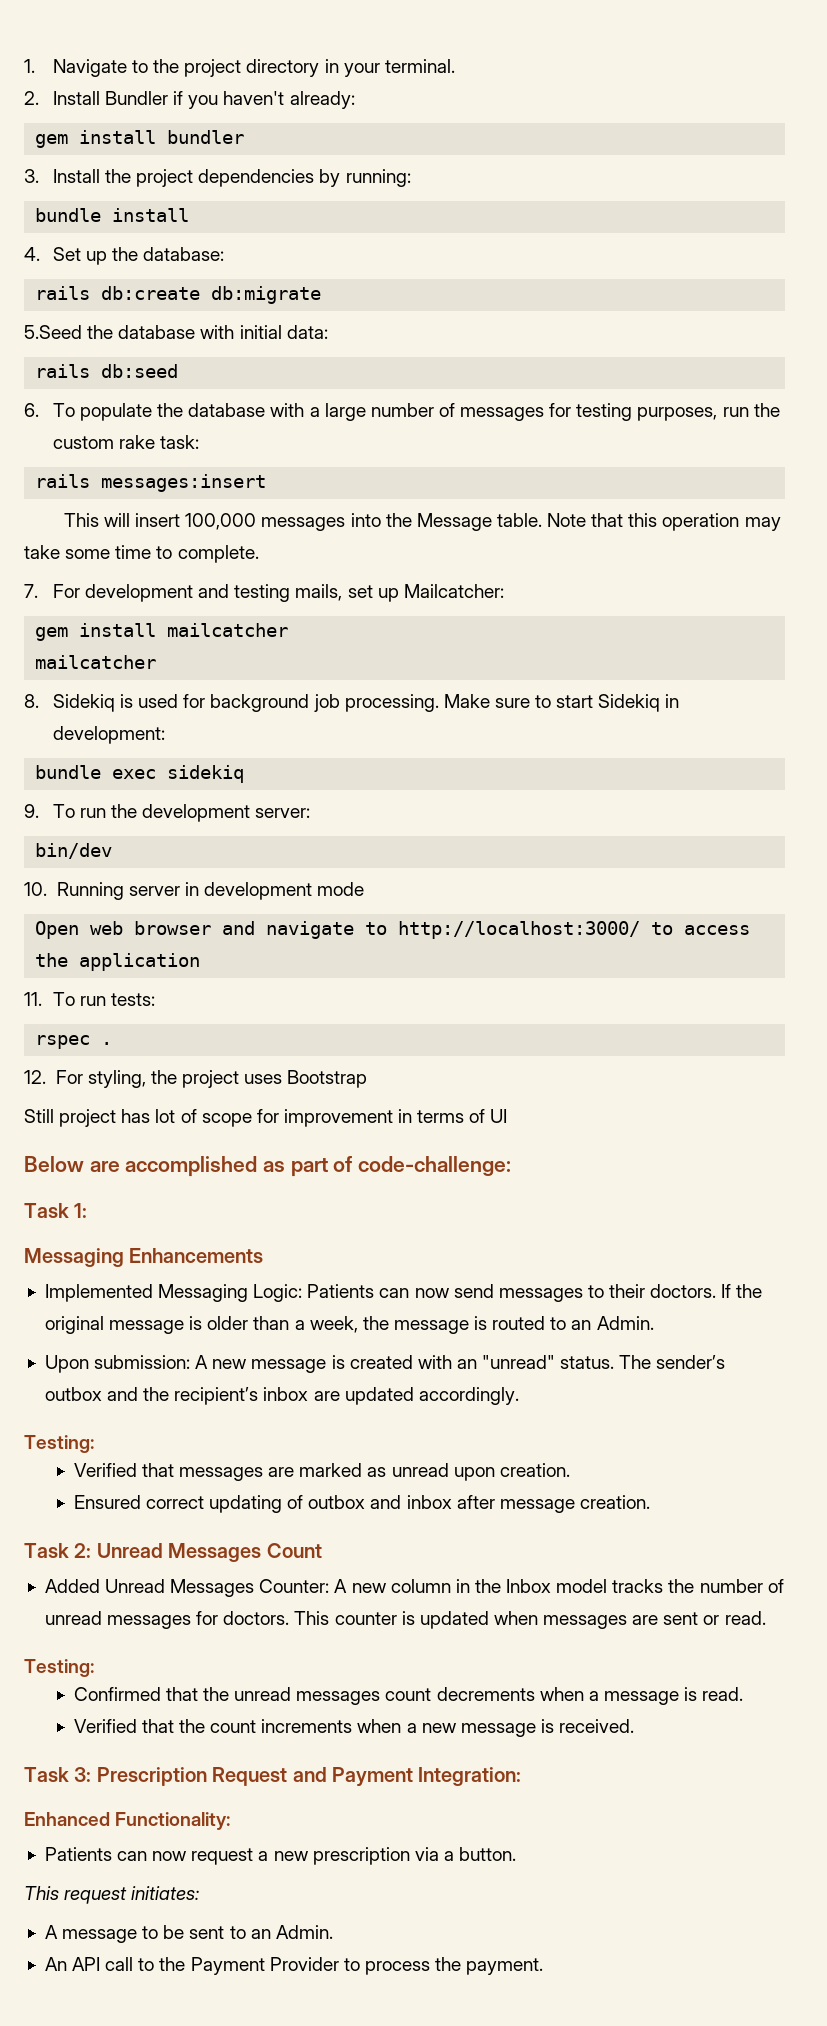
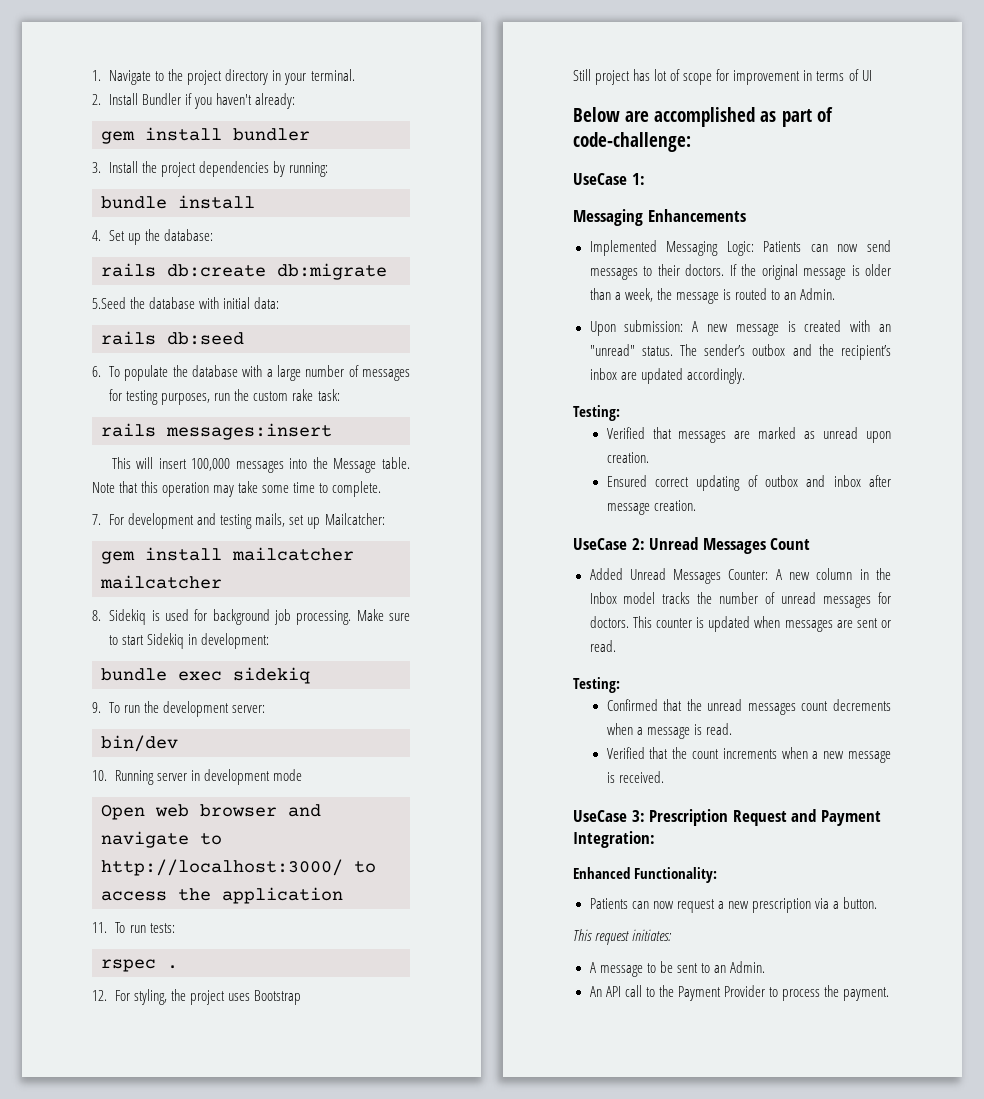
- Task 1:
+ UseCase 1:
- Task 2: Unread Messages Count
+ UseCase 2: Unread Messages Count
- Task 3: Prescription Request and Payment Integration:
+ UseCase 3: Prescription Request and Payment Integration:

